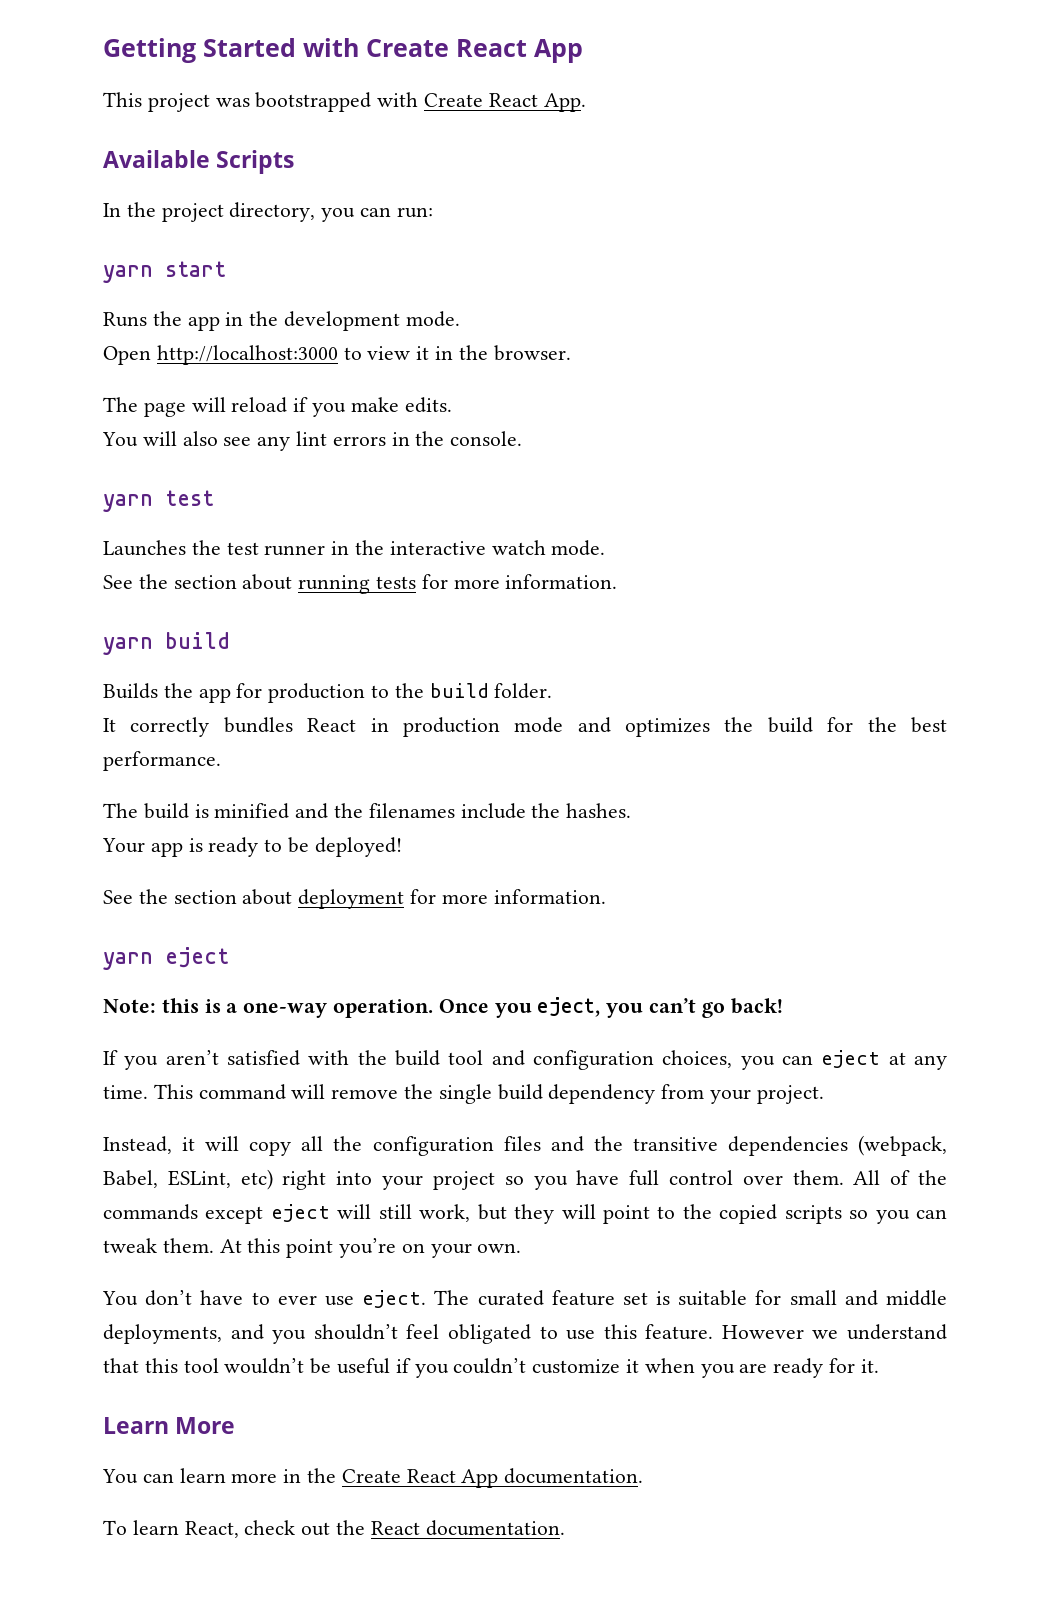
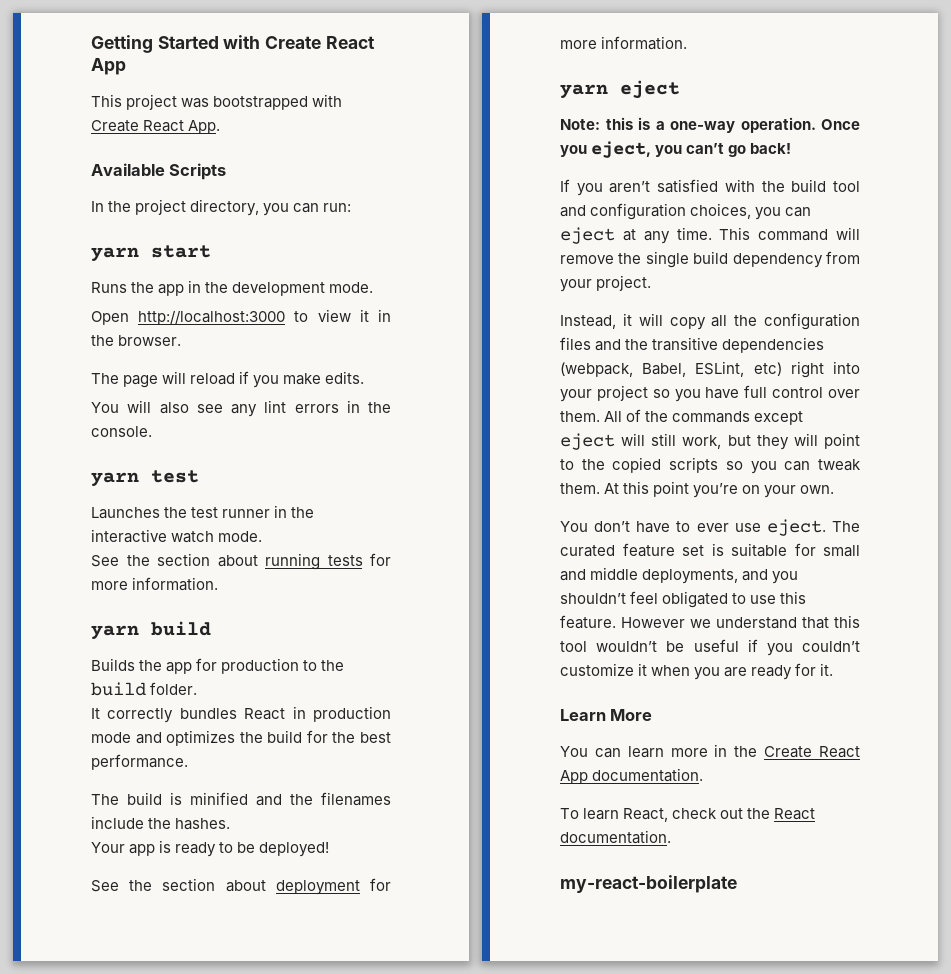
+ my-react-boilerplate

